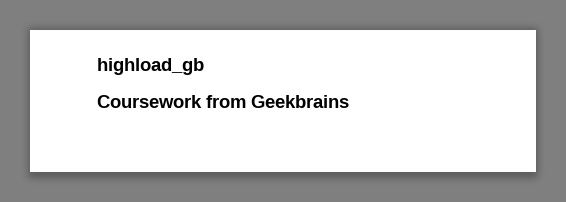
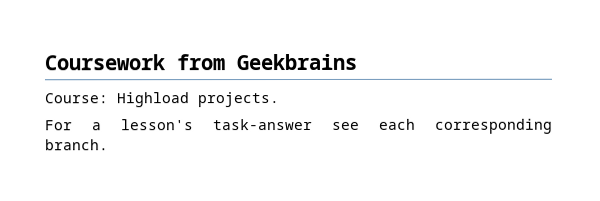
- highload_gb
+ Course: Highload projects.
+ For a lesson's task-answer see each corresponding branch.

